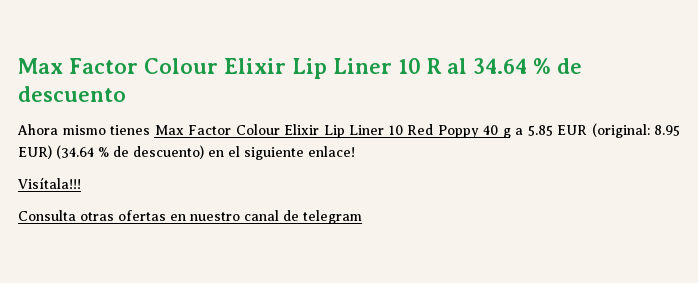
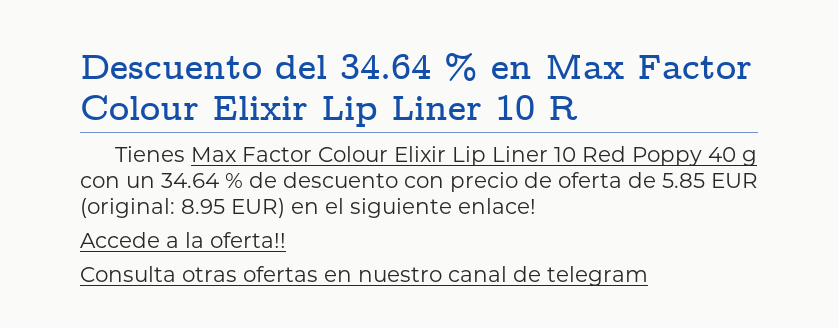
- Max Factor Colour Elixir Lip Liner 10 R al 34.64 % de descuento
- Ahora mismo tienes Max Factor Colour Elixir Lip Liner 10 Red Poppy 40 g a 5.85 EUR (original: 8.95 EUR) (34.64 % de descuento) en el siguiente enlace!
+ Descuento del 34.64 % en Max Factor Colour Elixir Lip Liner 10 R
+ Tienes Max Factor Colour Elixir Lip Liner 10 Red Poppy 40 g con un 34.64 % de descuento con precio de oferta de 5.85 EUR (original: 8.95 EUR) en el siguiente enlace!
- Visítala!!!
+ Accede a la oferta!!

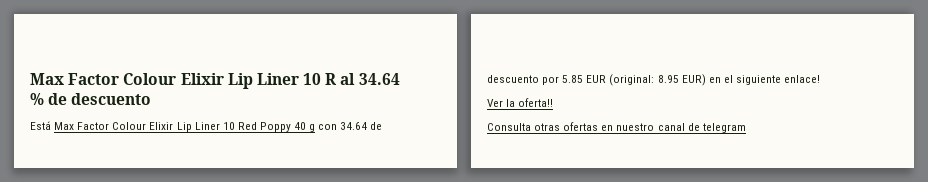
- Descuento del 34.64 % en Max Factor Colour Elixir Lip Liner 10 R
- Tienes Max Factor Colour Elixir Lip Liner 10 Red Poppy 40 g con un 34.64 % de descuento con precio de oferta de 5.85 EUR (original: 8.95 EUR) en el siguiente enlace!
+ Max Factor Colour Elixir Lip Liner 10 R al 34.64 % de descuento
+ Está Max Factor Colour Elixir Lip Liner 10 Red Poppy 40 g con 34.64 de descuento por 5.85 EUR (original: 8.95 EUR) en el siguiente enlace!
- Accede a la oferta!!
+ Ver la oferta!!

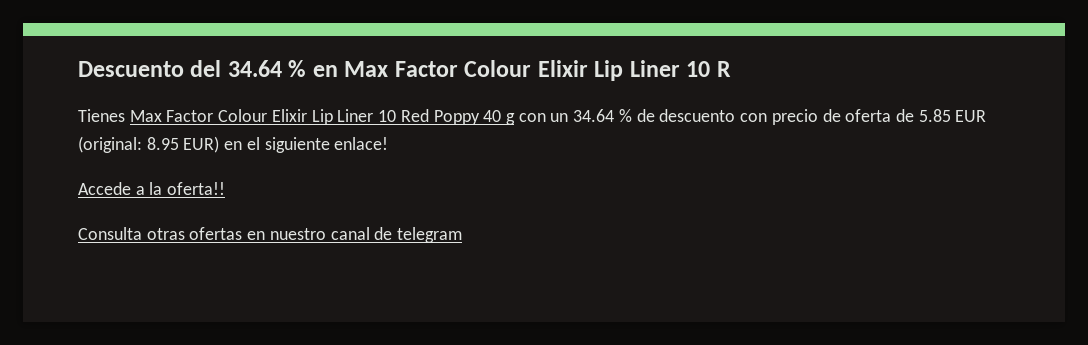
- Max Factor Colour Elixir Lip Liner 10 R al 34.64 % de descuento
- Está Max Factor Colour Elixir Lip Liner 10 Red Poppy 40 g con 34.64 de descuento por 5.85 EUR (original: 8.95 EUR) en el siguiente enlace!
+ Descuento del 34.64 % en Max Factor Colour Elixir Lip Liner 10 R
+ Tienes Max Factor Colour Elixir Lip Liner 10 Red Poppy 40 g con un 34.64 % de descuento con precio de oferta de 5.85 EUR (original: 8.95 EUR) en el siguiente enlace!
- Ver la oferta!!
+ Accede a la oferta!!

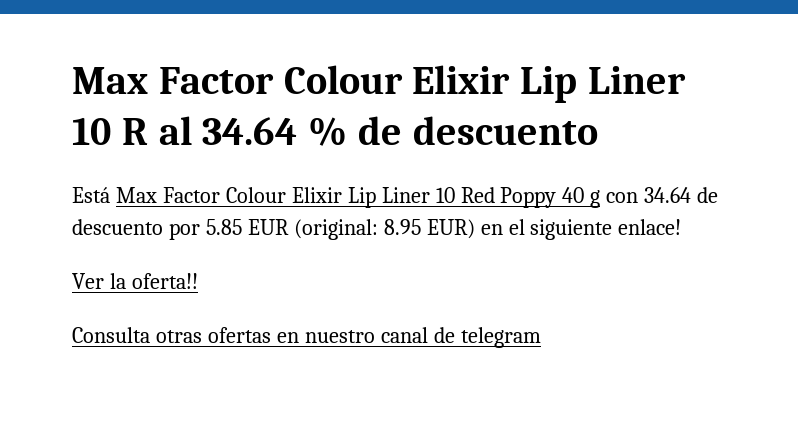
- Descuento del 34.64 % en Max Factor Colour Elixir Lip Liner 10 R
- Tienes Max Factor Colour Elixir Lip Liner 10 Red Poppy 40 g con un 34.64 % de descuento con precio de oferta de 5.85 EUR (original: 8.95 EUR) en el siguiente enlace!
+ Max Factor Colour Elixir Lip Liner 10 R al 34.64 % de descuento
+ Está Max Factor Colour Elixir Lip Liner 10 Red Poppy 40 g con 34.64 de descuento por 5.85 EUR (original: 8.95 EUR) en el siguiente enlace!
- Accede a la oferta!!
+ Ver la oferta!!

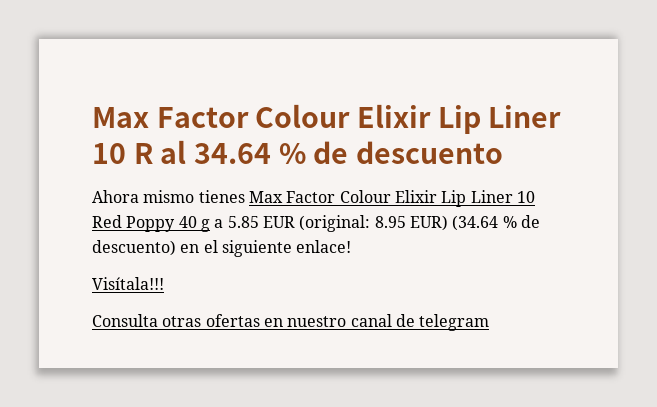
- Está Max Factor Colour Elixir Lip Liner 10 Red Poppy 40 g con 34.64 de descuento por 5.85 EUR (original: 8.95 EUR) en el siguiente enlace!
+ Ahora mismo tienes Max Factor Colour Elixir Lip Liner 10 Red Poppy 40 g a 5.85 EUR (original: 8.95 EUR) (34.64 % de descuento) en el siguiente enlace!
- Ver la oferta!!
+ Visítala!!!

